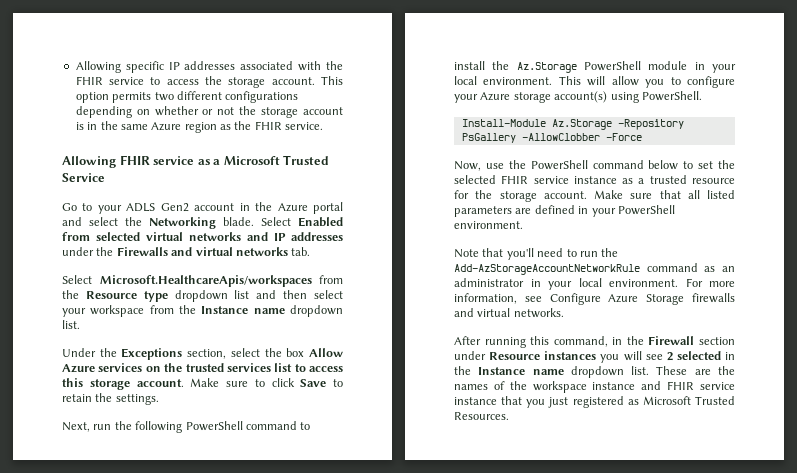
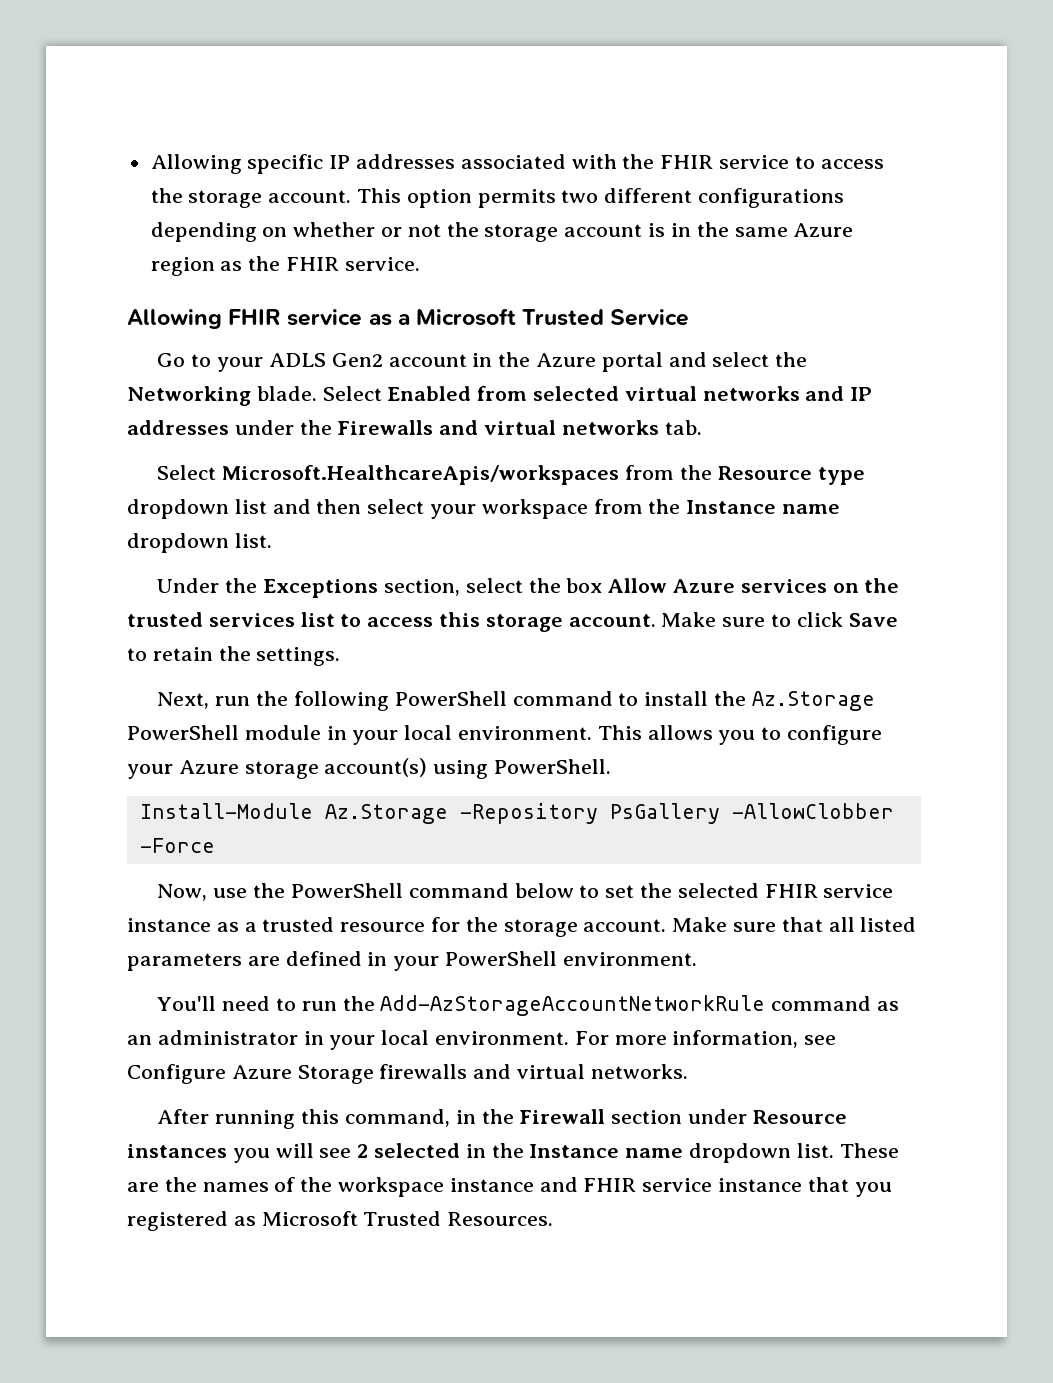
- This will allow you to configure your Azure storage account(s) using PowerShell.
+ This allows you to configure your Azure storage account(s) using PowerShell.
- Note that you'll need to run the Add-AzStorageAccountNetworkRule command as an administrator in your local environment.
+ You'll need to run the Add-AzStorageAccountNetworkRule command as an administrator in your local environment.
- These are the names of the workspace instance and FHIR service instance that you just registered as Microsoft Trusted Resources.
+ These are the names of the workspace instance and FHIR service instance that you registered as Microsoft Trusted Resources.

